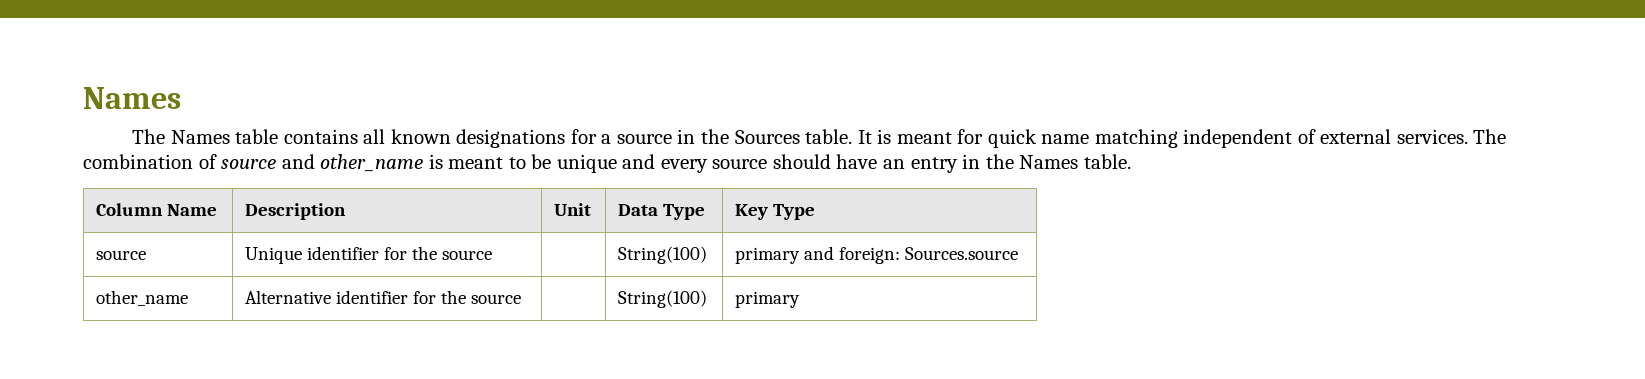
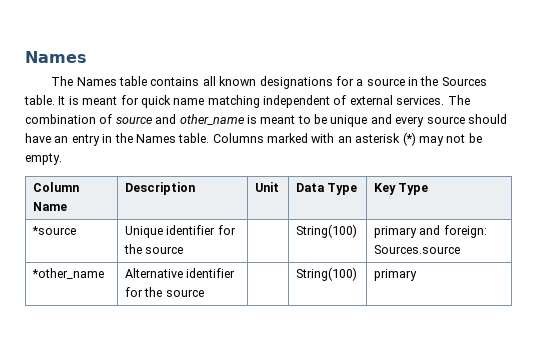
+ Columns marked with an asterisk (*) may not be empty.
- source | Unique identifier for the source | | String(100) | primary and foreign: Sources.source
+ *source | Unique identifier for the source | | String(100) | primary and foreign: Sources.source
- other_name | Alternative identifier for the source | | String(100) | primary
+ *other_name | Alternative identifier for the source | | String(100) | primary

